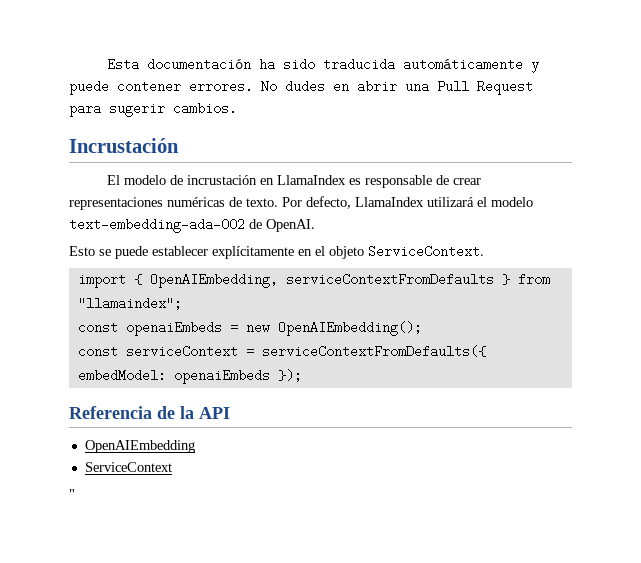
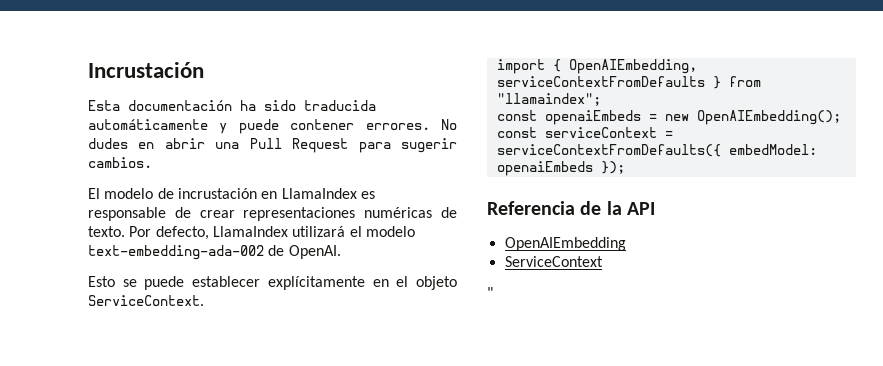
+ Incrustación
- Incrustación

